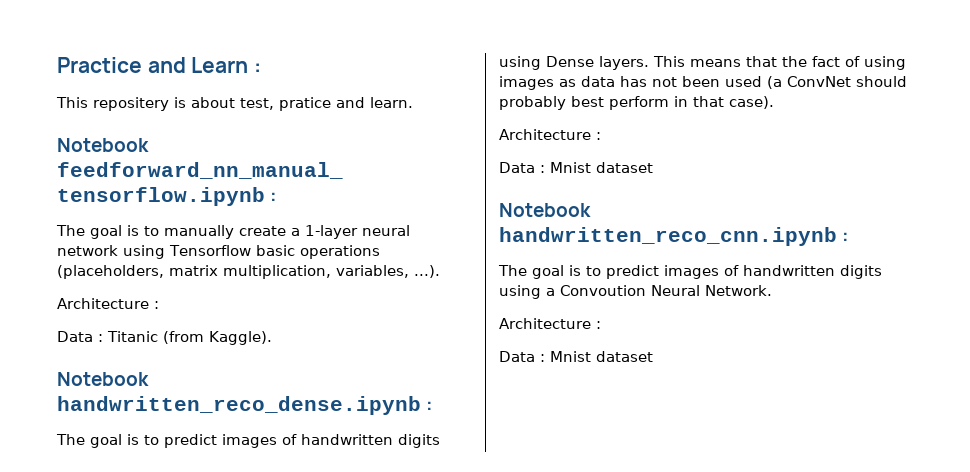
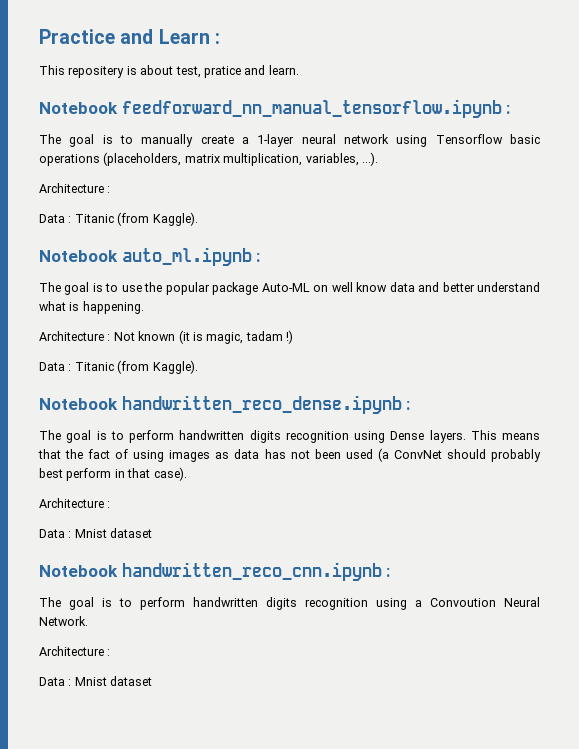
+ Notebook auto_ml.ipynb :
+ The goal is to use the popular package Auto-ML on well know data and better understand what is happening.
+ Architecture : Not known (it is magic, tadam !)
+ Data : Titanic (from Kaggle).
- The goal is to predict images of handwritten digits using Dense layers.
+ The goal is to perform handwritten digits recognition using Dense layers.
- The goal is to predict images of handwritten digits using a Convoution Neural Network.
+ The goal is to perform handwritten digits recognition using a Convoution Neural Network.

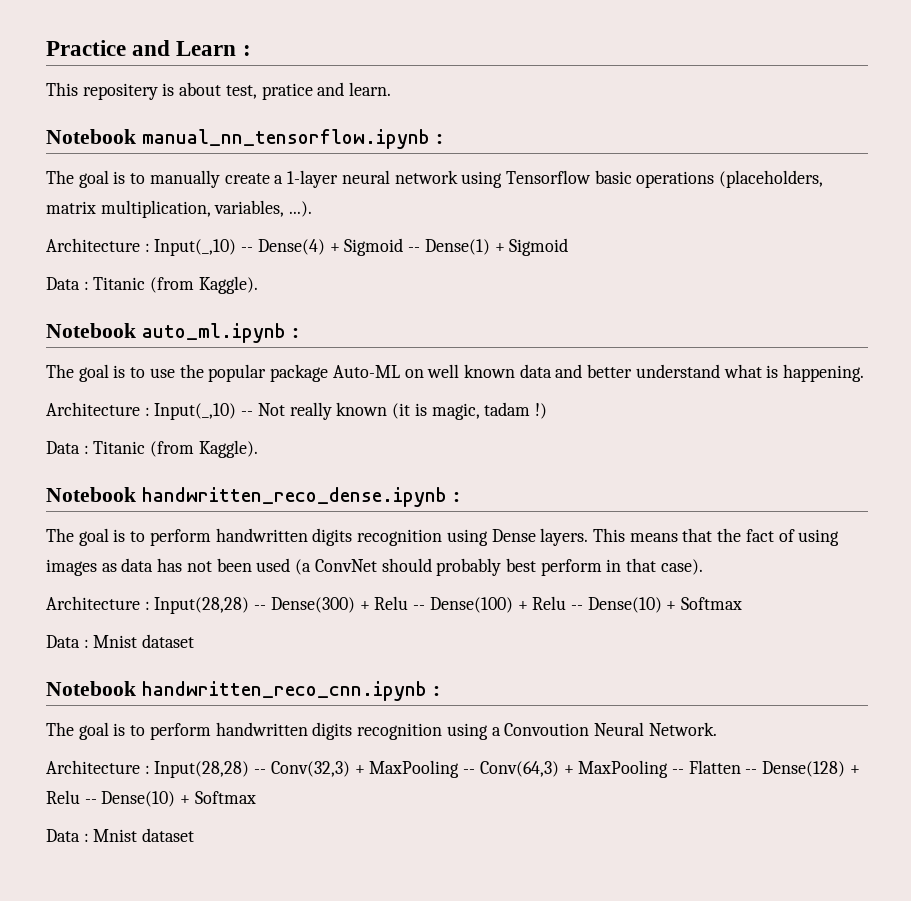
- Notebook feedforward_nn_manual_tensorflow.ipynb :
+ Notebook manual_nn_tensorflow.ipynb :
  The goal is to manually create a 1-layer neural network using Tensorflow basic operations (placeholders, matrix multiplication, variables, ...).
- Architecture :
+ Architecture : Input(_,10) -- Dense(4) + Sigmoid -- Dense(1) + Sigmoid
- The goal is to use the popular package Auto-ML on well know data and better understand what is happening.
+ The goal is to use the popular package Auto-ML on well known data and better understand what is happening.
- Architecture : Not known (it is magic, tadam !)
+ Architecture : Input(_,10) -- Not really known (it is magic, tadam !)
  This means that the fact of using images as data has not been used (a ConvNet should probably best perform in that case).
- Architecture :
+ Architecture : Input(28,28) -- Dense(300) + Relu -- Dense(100) + Relu -- Dense(10) + Softmax
  The goal is to perform handwritten digits recognition using a Convoution Neural Network.
- Architecture :
+ Architecture : Input(28,28) -- Conv(32,3) + MaxPooling -- Conv(64,3) + MaxPooling -- Flatten -- Dense(128) + Relu -- Dense(10) + Softmax

